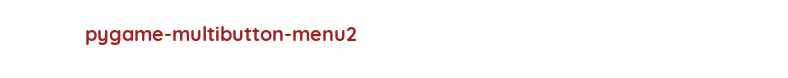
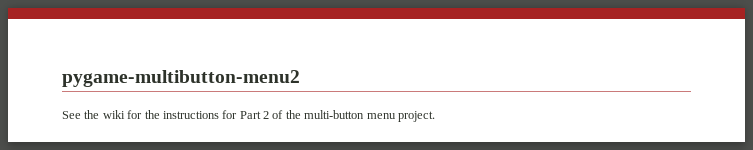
+ See the wiki for the instructions for Part 2 of the multi-button menu project.

